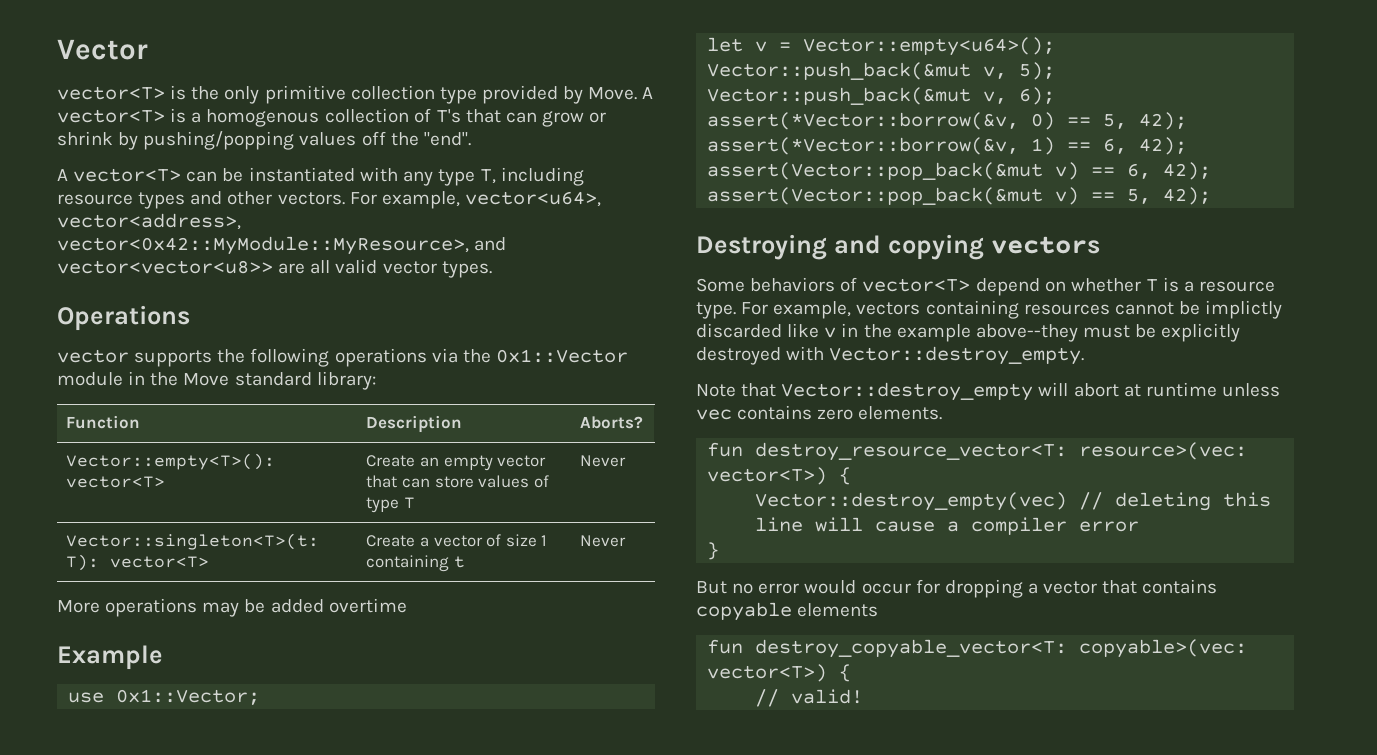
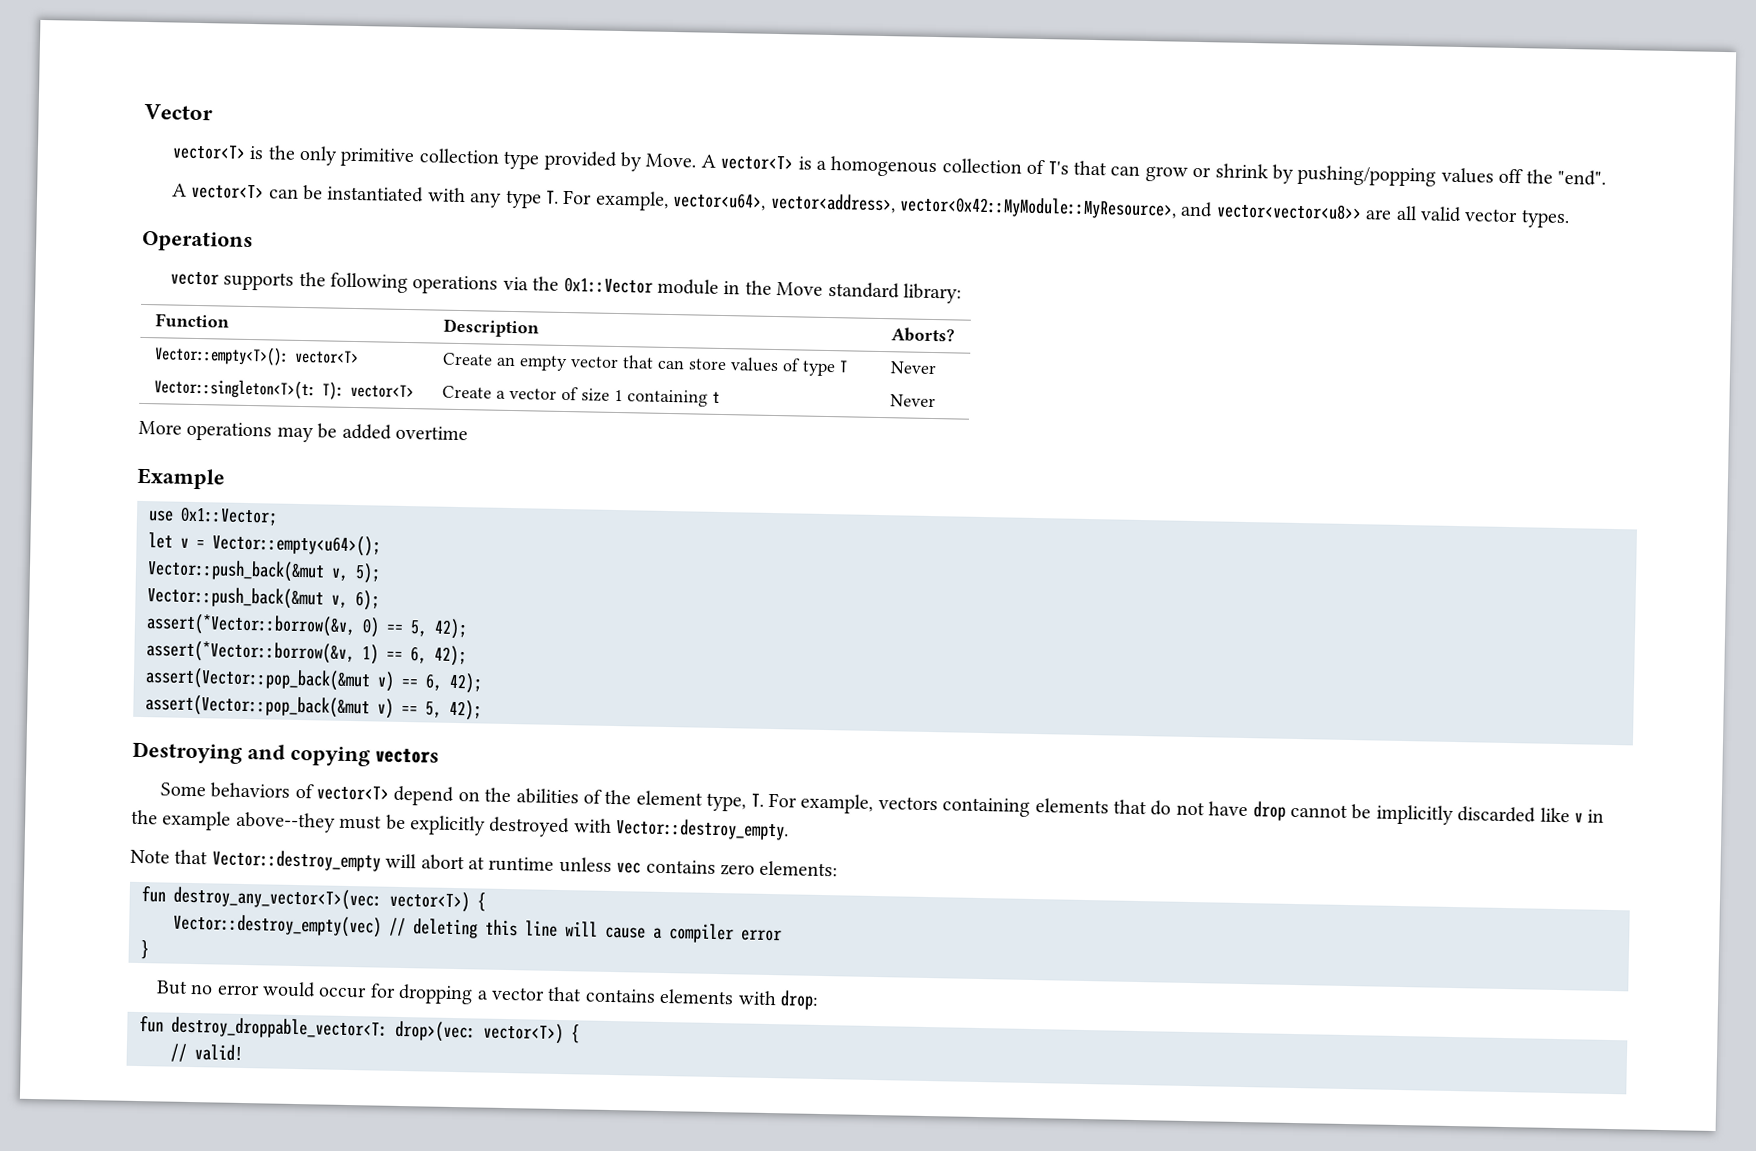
- A vector<T> can be instantiated with any type T, including resource types and other vectors. For example, vector<u64>, vector<address>, vector<0x42::MyModule::MyResource>, and vector<vector<u8>> are all valid vector types.
+ A vector<T> can be instantiated with any type T. For example, vector<u64>, vector<address>, vector<0x42::MyModule::MyResource>, and vector<vector<u8>> are all valid vector types.
- Some behaviors of vector<T> depend on whether T is a resource type. For example, vectors containing resources cannot be implictly discarded like v in the example above--they must be explicitly destroyed with Vector::destroy_empty.
+ Some behaviors of vector<T> depend on the abilities of the element type, T. For example, vectors containing elements that do not have drop cannot be implicitly discarded like v in the example above--they must be explicitly destroyed with Vector::destroy_empty.
- Note that Vector::destroy_empty will abort at runtime unless vec contains zero elements.
- fun destroy_resource_vector<T: resource>(vec: vector<T>) {
+ Note that Vector::destroy_empty will abort at runtime unless vec contains zero elements:
+ fun destroy_any_vector<T>(vec: vector<T>) {
- But no error would occur for dropping a vector that contains copyable elements
- fun destroy_copyable_vector<T: copyable>(vec: vector<T>) {
+ But no error would occur for dropping a vector that contains elements with drop:
+ fun destroy_droppable_vector<T: drop>(vec: vector<T>) {

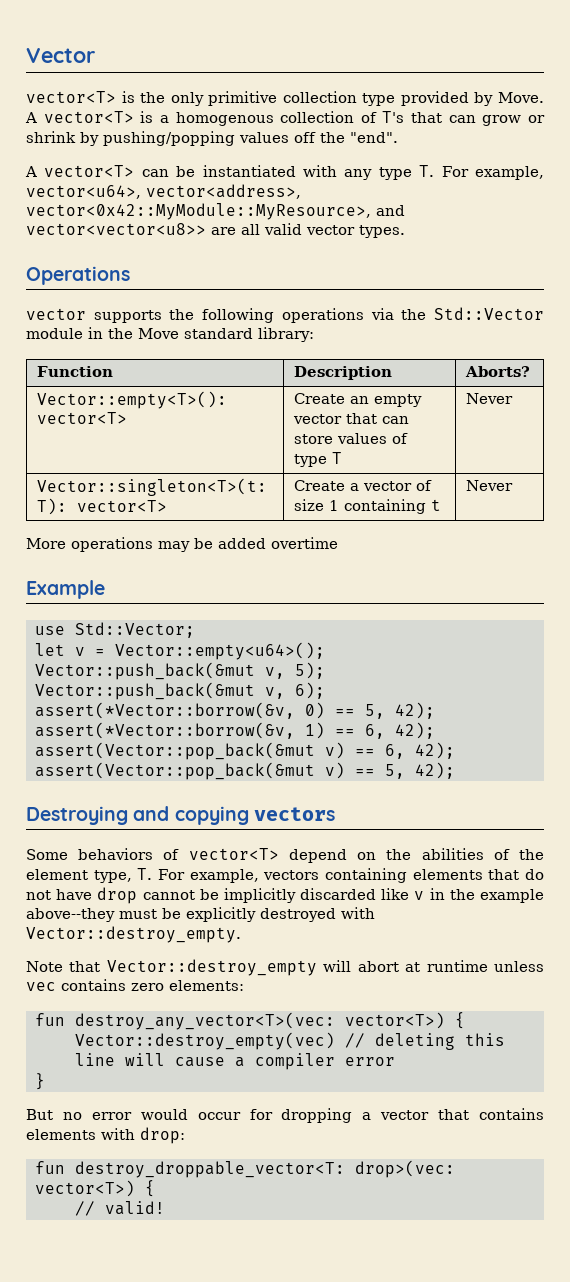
- vector supports the following operations via the 0x1::Vector module in the Move standard library:
+ vector supports the following operations via the Std::Vector module in the Move standard library:
- use 0x1::Vector;
+ use Std::Vector;

